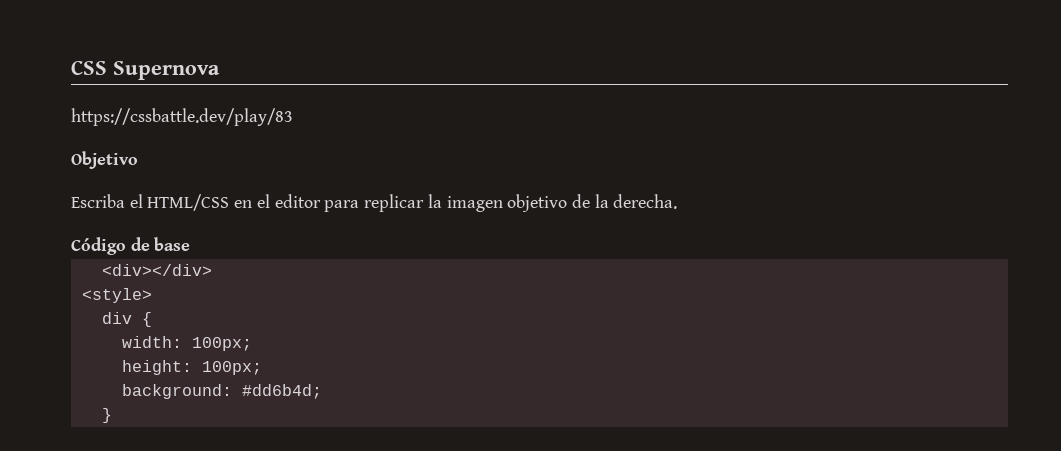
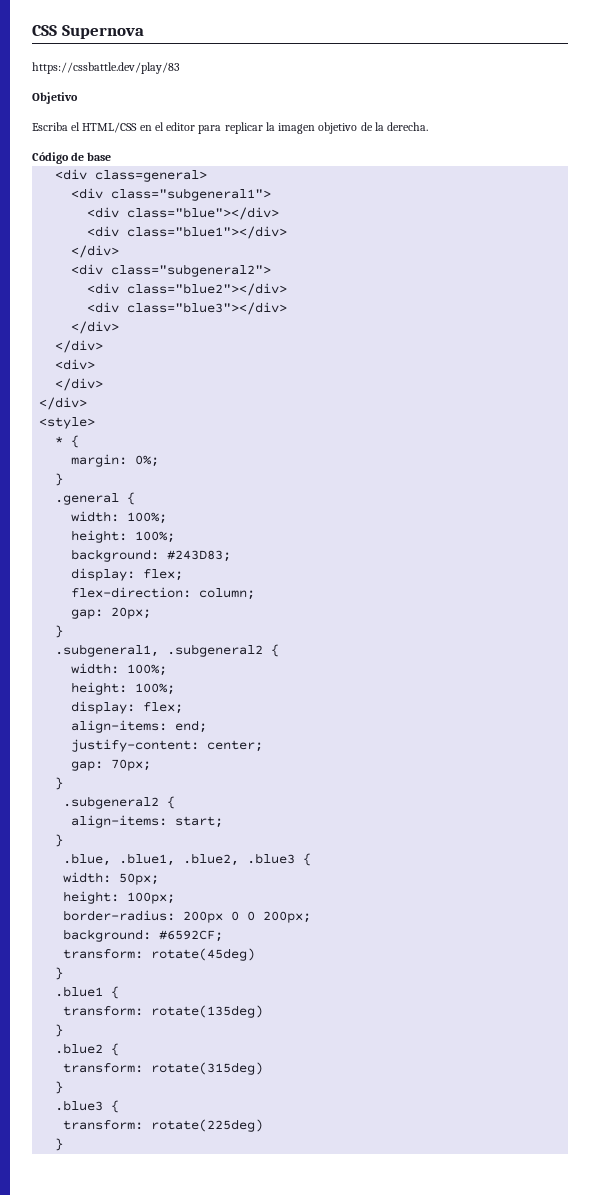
- <div></div>
+ <div class=general>
+ <div class="subgeneral1">
+ <div class="blue"></div>
+ <div class="blue1"></div>
+ </div>
+ <div class="subgeneral2">
+ <div class="blue2"></div>
+ <div class="blue3"></div>
+ </div>
+ </div>
+ <div>
+ </div>
+ </div>
  <style>
- div {
- width: 100px;
+ * {
+ margin: 0%;
+ }
+ .general {
+ width: 100%;
+ height: 100%;
+ background: #243D83;
+ display: flex;
+ flex-direction: column;
+ gap: 20px;
+ }
+ .subgeneral1, .subgeneral2 {
+ width: 100%;
+ height: 100%;
+ display: flex;
+ align-items: end;
+ justify-content: center;
+ gap: 70px;
+ }
+ .subgeneral2 {
+ align-items: start;
+ }
+ .blue, .blue1, .blue2, .blue3 {
+ width: 50px;
  height: 100px;
- background: #dd6b4d;
+ border-radius: 200px 0 0 200px;
+ background: #6592CF;
+ transform: rotate(45deg)
+ }
+ .blue1 {
+ transform: rotate(135deg)
+ }
+ .blue2 {
+ transform: rotate(315deg)
+ }
+ .blue3 {
+ transform: rotate(225deg)

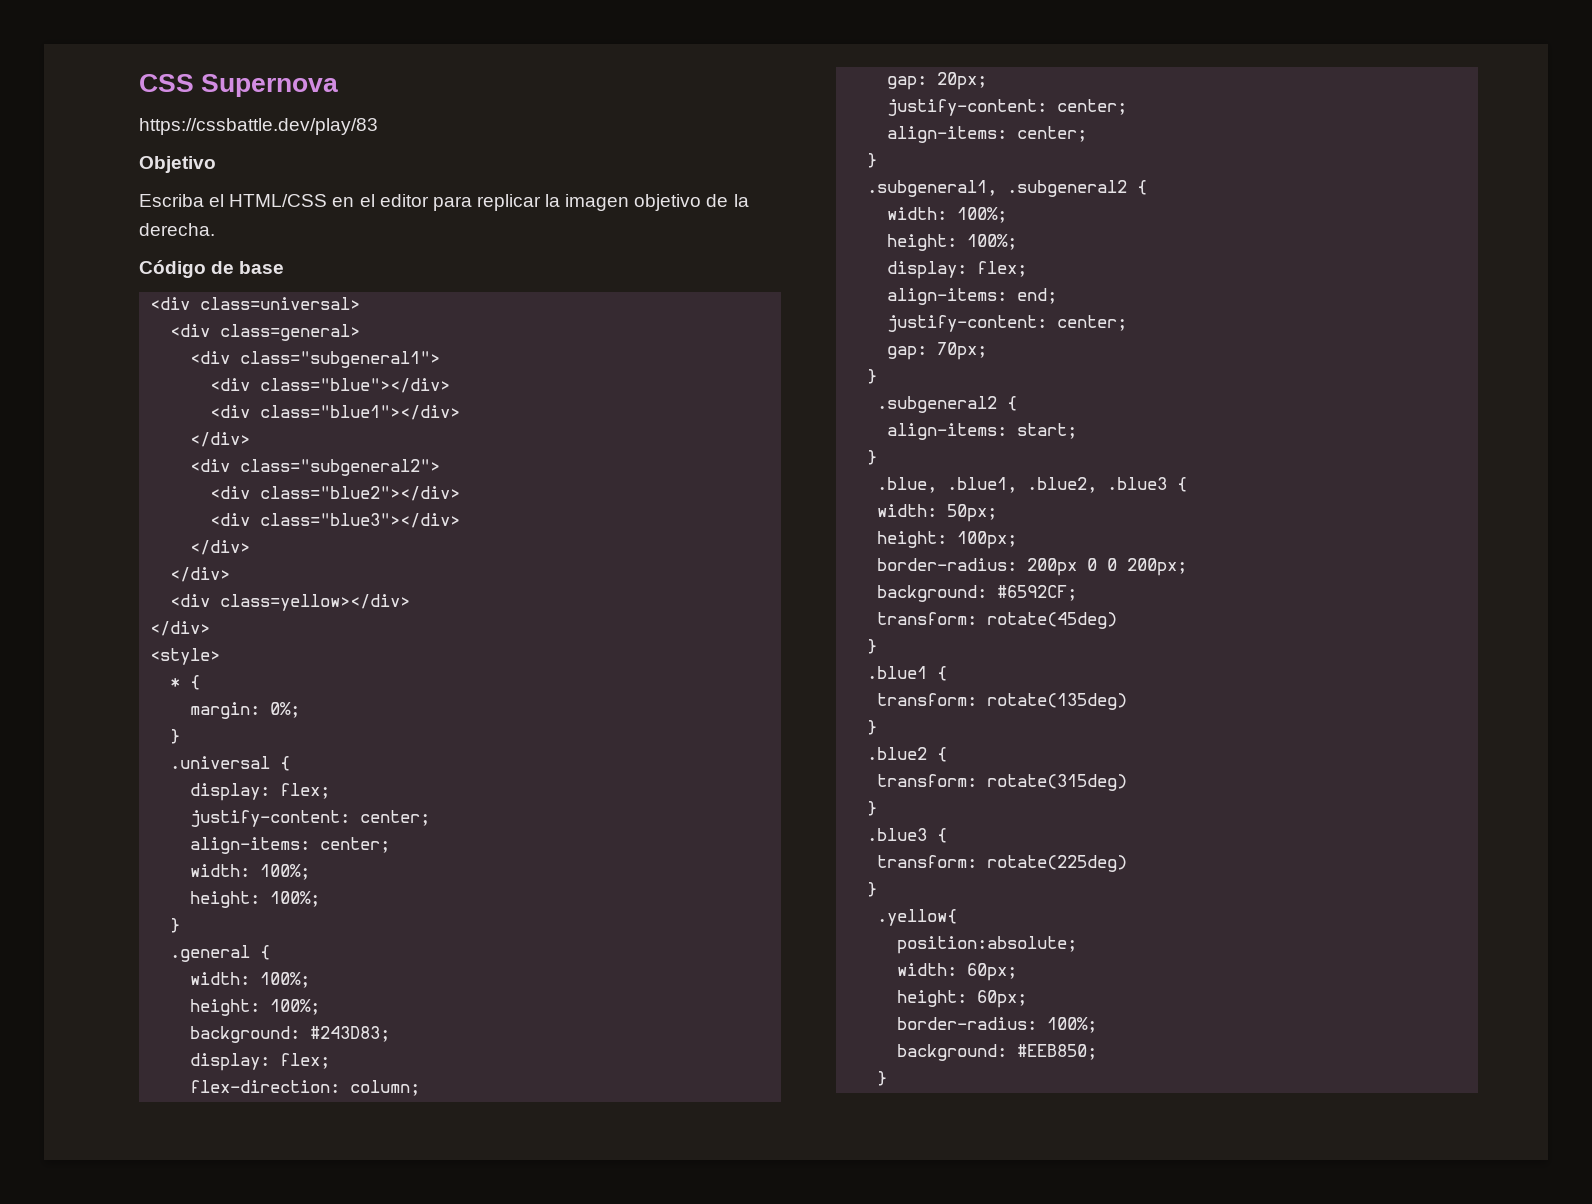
+ <div class=universal>
- <div>
- </div>
+ <div class=yellow></div>
+ .universal {
+ display: flex;
+ justify-content: center;
+ align-items: center;
+ width: 100%;
+ height: 100%;
+ }
  gap: 20px;
+ justify-content: center;
+ align-items: center;
+ .yellow{
+ position:absolute;
+ width: 60px;
+ height: 60px;
+ border-radius: 100%;
+ background: #EEB850;
+ }

